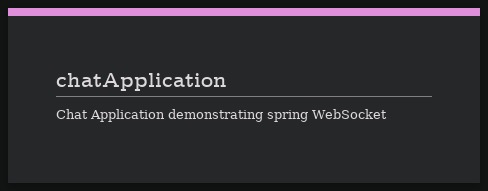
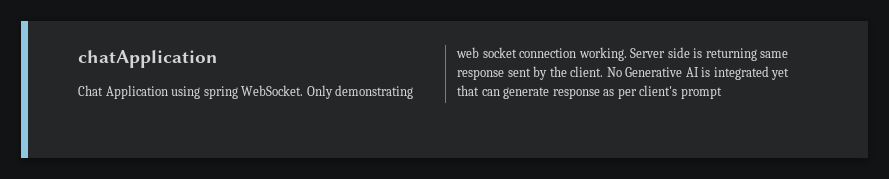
- Chat Application demonstrating spring WebSocket
+ Chat Application using spring WebSocket. Only demonstrating web socket connection working. Server side is returning same response sent by the client. No Generative AI is integrated yet that can generate response as per client's prompt

